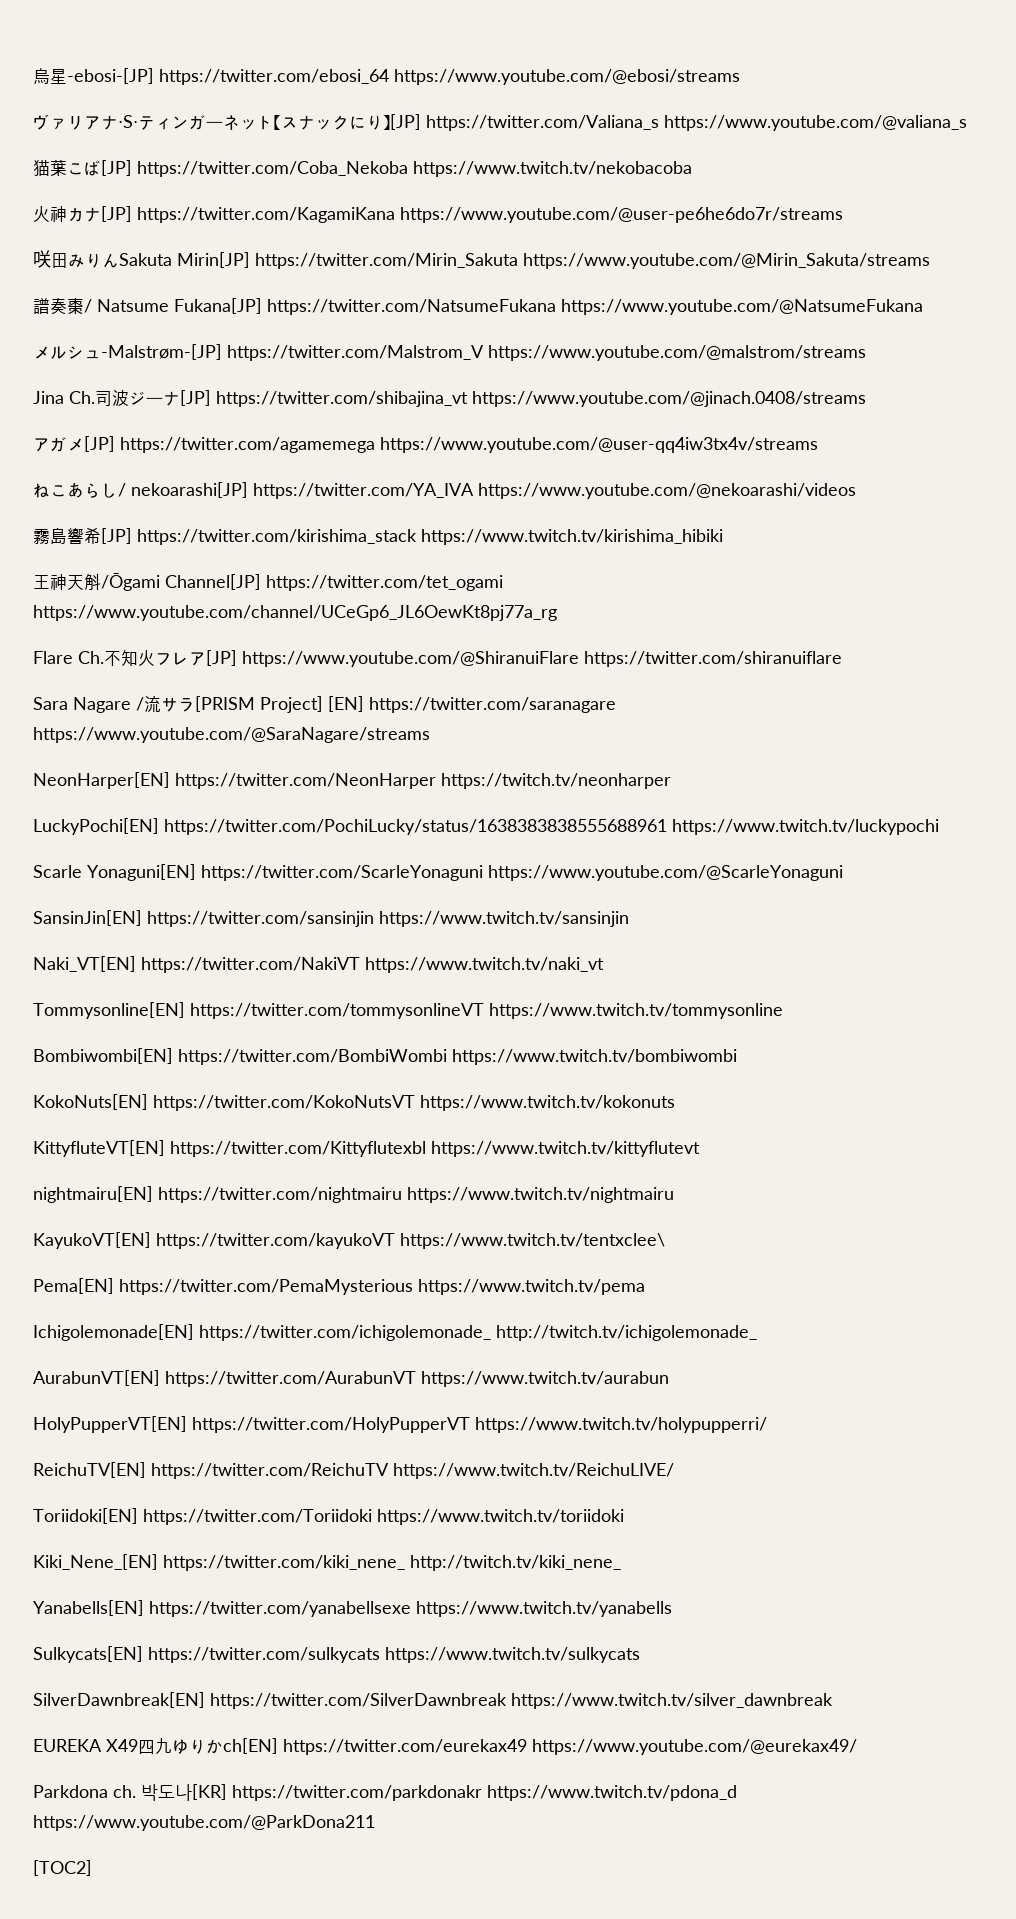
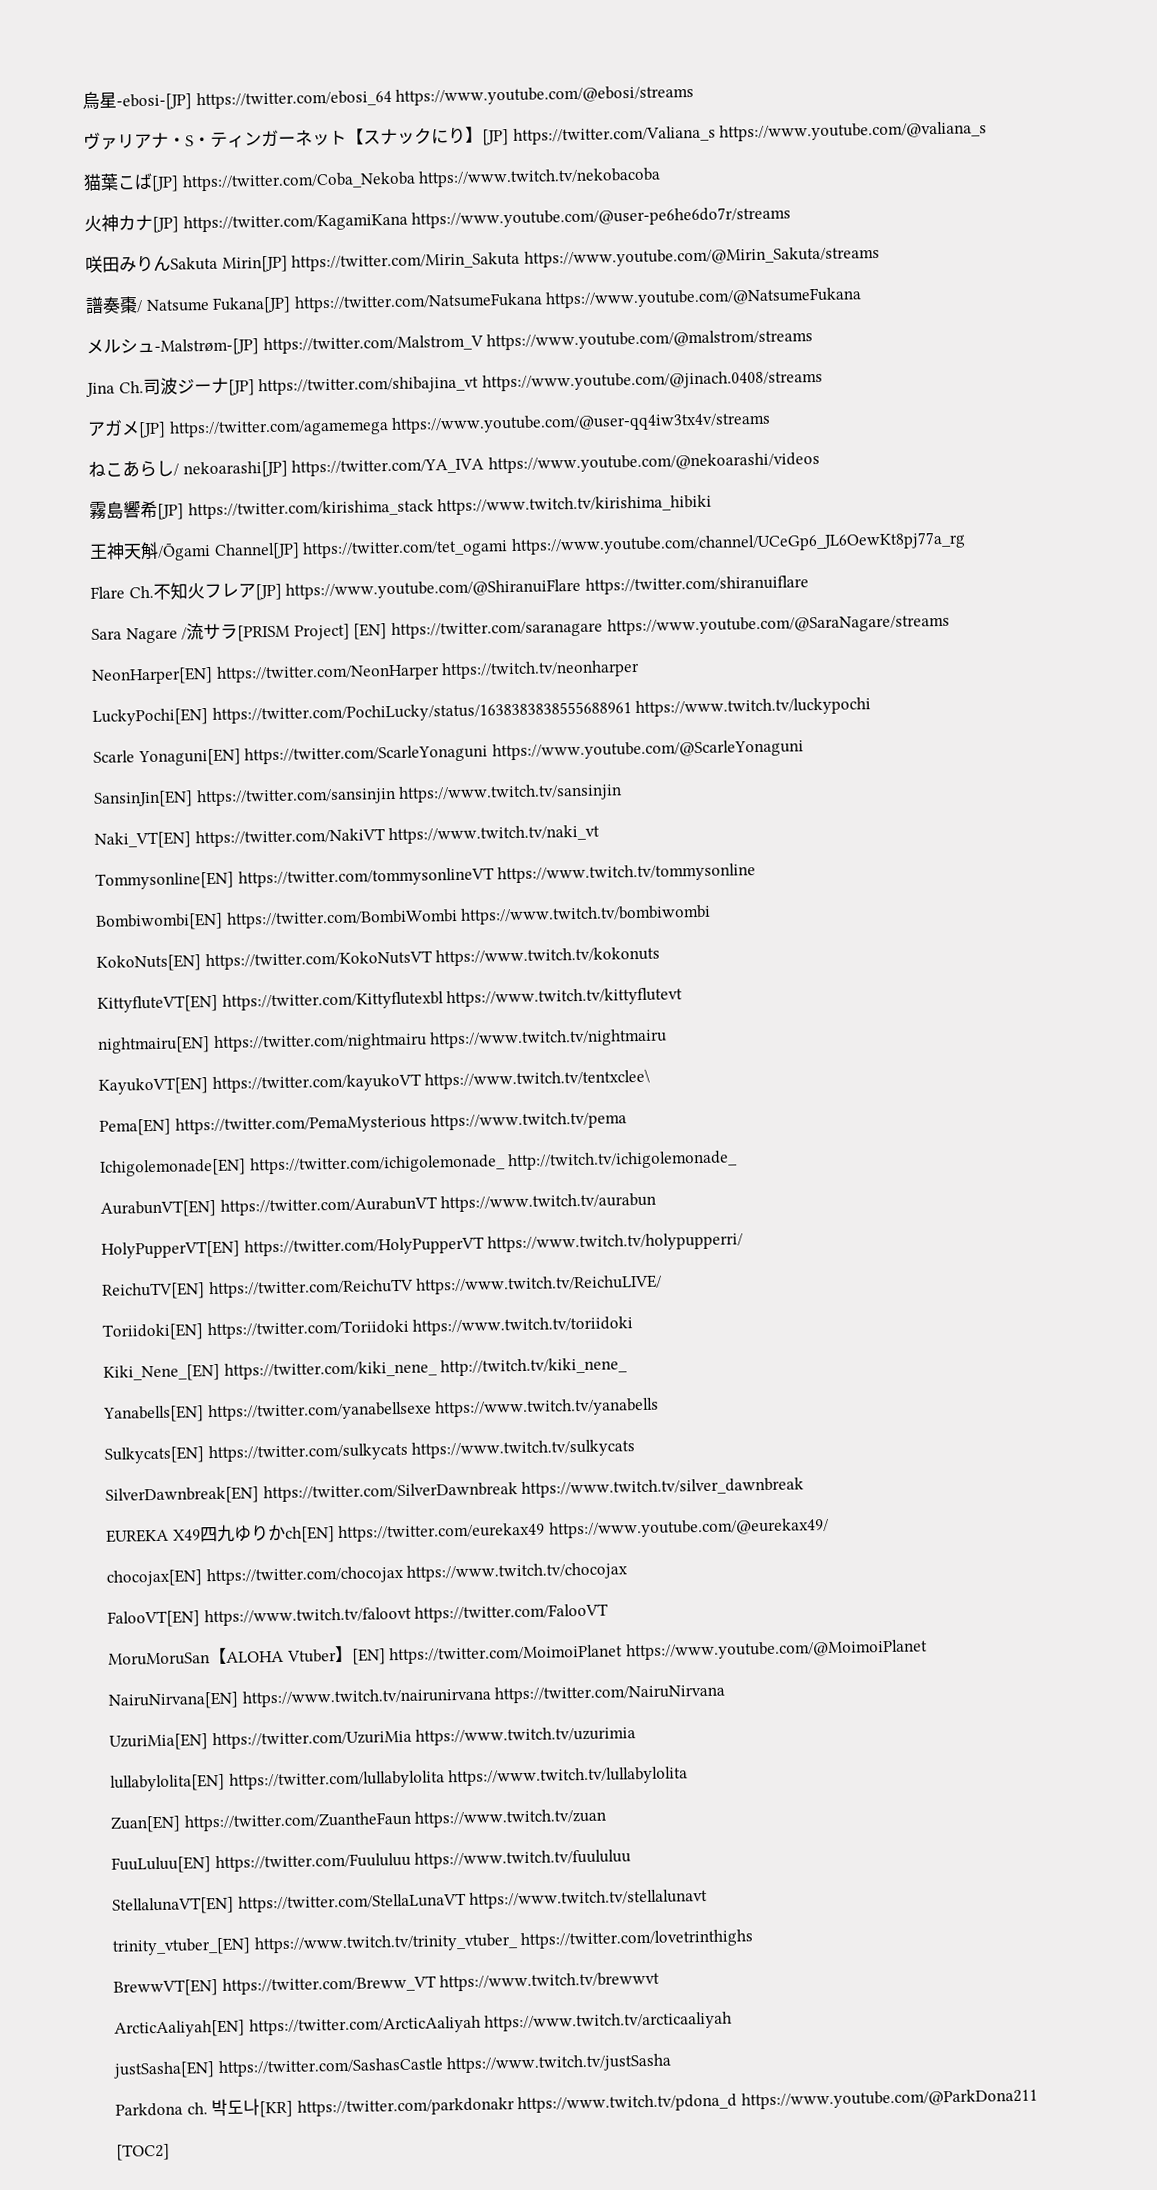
+ chocojax[EN] https://twitter.com/chocojax https://www.twitch.tv/chocojax
+ FalooVT[EN] https://www.twitch.tv/faloovt https://twitter.com/FalooVT
+ MoruMoruSan【ALOHA Vtuber】[EN] https://twitter.com/MoimoiPlanet https://www.youtube.com/@MoimoiPlanet
+ NairuNirvana[EN] https://www.twitch.tv/nairunirvana https://twitter.com/NairuNirvana
+ UzuriMia[EN] https://twitter.com/UzuriMia https://www.twitch.tv/uzurimia
+ lullabylolita[EN] https://twitter.com/lullabylolita https://www.twitch.tv/lullabylolita
+ Zuan[EN] https://twitter.com/ZuantheFaun https://www.twitch.tv/zuan
+ FuuLuluu[EN] https://twitter.com/Fuululuu https://www.twitch.tv/fuululuu
+ StellalunaVT[EN] https://twitter.com/StellaLunaVT https://www.twitch.tv/stellalunavt
+ trinity_vtuber_[EN] https://www.twitch.tv/trinity_vtuber_ https://twitter.com/lovetrinthighs
+ BrewwVT[EN] https://twitter.com/Breww_VT https://www.twitch.tv/brewwvt
+ ArcticAaliyah[EN] https://twitter.com/ArcticAaliyah https://www.twitch.tv/arcticaaliyah
+ justSasha[EN] https://twitter.com/SashasCastle https://www.twitch.tv/justSasha

